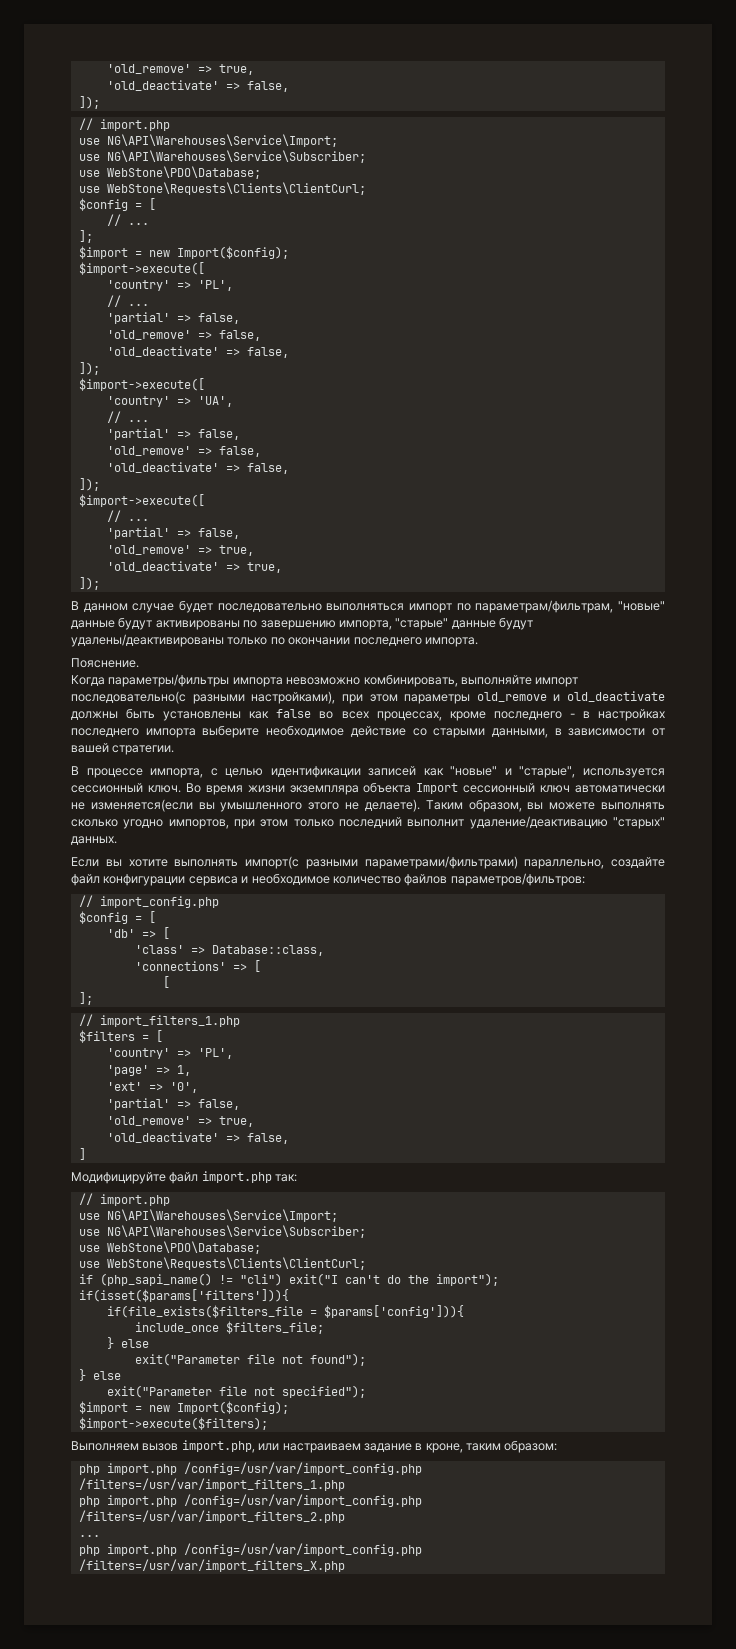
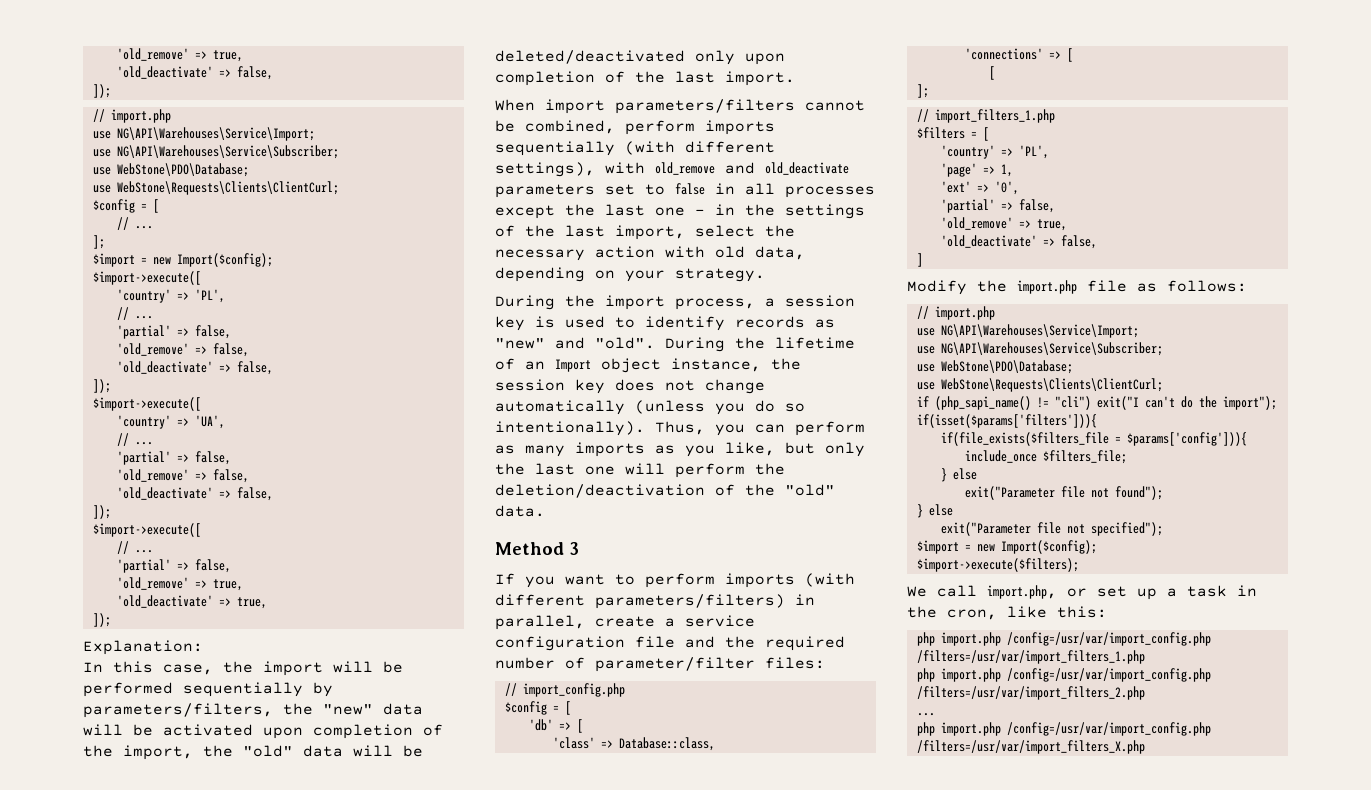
- В данном случае будет последовательно выполняться импорт по параметрам/фильтрам, "новые" данные будут активированы по завершению импорта, "старые" данные будут удалены/деактивированы только по окончании последнего импорта.
- Пояснение.
- Когда параметры/фильтры импорта невозможно комбинировать, выполняйте импорт последовательно(с разными настройками), при этом параметры old_remove и old_deactivate должны быть установлены как false во всех процессах, кроме последнего - в настройках последнего импорта выберите необходимое действие со старыми данными, в зависимости от вашей стратегии.
- В процессе импорта, с целью идентификации записей как "новые" и "старые", используется сессионный ключ. Во время жизни экземпляра объекта Import сессионный ключ автоматически не изменяется(если вы умышленного этого не делаете). Таким образом, вы можете выполнять сколько угодно импортов, при этом только последний выполнит удаление/деактивацию "старых" данных.
- Если вы хотите выполнять импорт(с разными параметрами/фильтрами) параллельно, создайте файл конфигурации сервиса и необходимое количество файлов параметров/фильтров:
+ Explanation:
+ In this case, the import will be performed sequentially by parameters/filters, the "new" data will be activated upon completion of the import, the "old" data will be deleted/deactivated only upon completion of the last import.
+ When import parameters/filters cannot be combined, perform imports sequentially (with different settings), with old_remove and old_deactivate parameters set to false in all processes except the last one - in the settings of the last import, select the necessary action with old data, depending on your strategy.
+ During the import process, a session key is used to identify records as "new" and "old". During the lifetime of an Import object instance, the session key does not change automatically (unless you do so intentionally). Thus, you can perform as many imports as you like, but only the last one will perform the deletion/deactivation of the "old" data.
+ Method 3
+ If you want to perform imports (with different parameters/filters) in parallel, create a service configuration file and the required number of parameter/filter files:
- Модифицируйте файл import.php так:
+ Modify the import.php file as follows:
- Выполняем вызов import.php, или настраиваем задание в кроне, таким образом:
+ We call import.php, or set up a task in the cron, like this:

